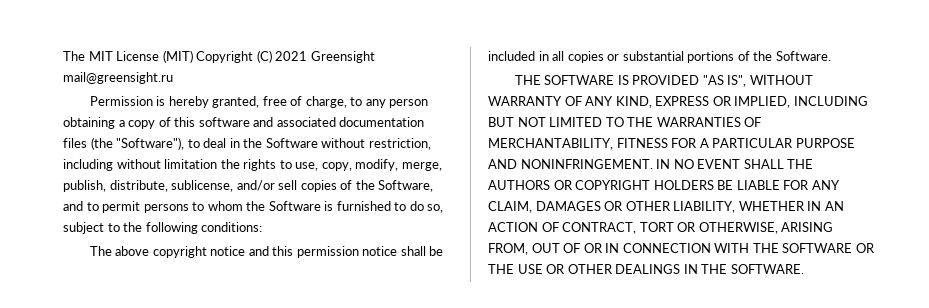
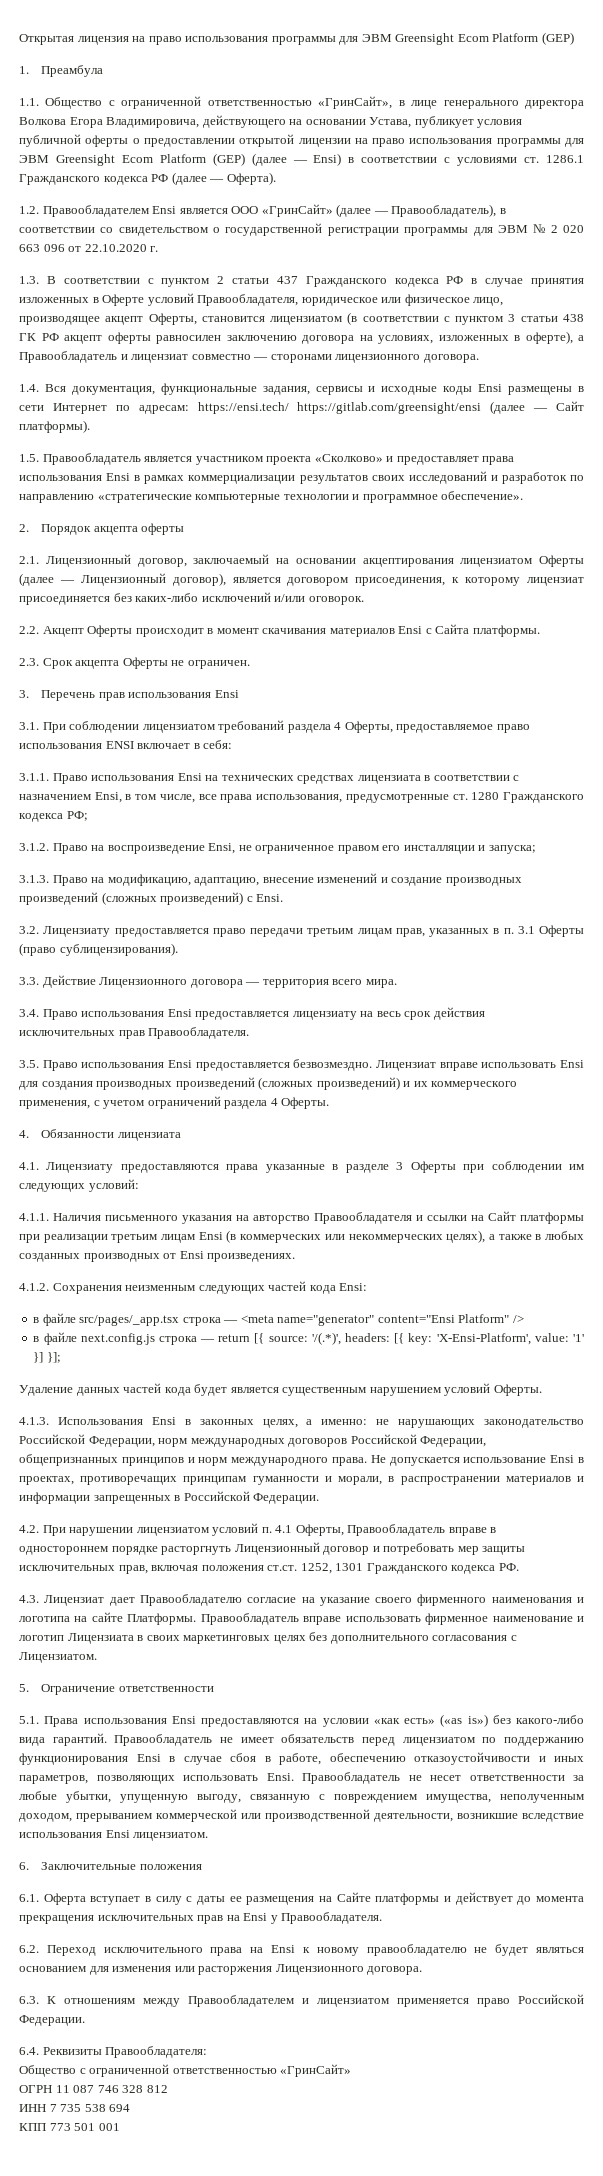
- The MIT License (MIT) Copyright (C) 2021 Greensight mail@greensight.ru
- Permission is hereby granted, free of charge, to any person obtaining a copy of this software and associated documentation files (the "Software"), to deal in the Software without restriction, including without limitation the rights to use, copy, modify, merge, publish, distribute, sublicense, and/or sell copies of the Software, and to permit persons to whom the Software is furnished to do so, subject to the following conditions:
- The above copyright notice and this permission notice shall be included in all copies or substantial portions of the Software.
- THE SOFTWARE IS PROVIDED "AS IS", WITHOUT WARRANTY OF ANY KIND, EXPRESS OR IMPLIED, INCLUDING BUT NOT LIMITED TO THE WARRANTIES OF MERCHANTABILITY, FITNESS FOR A PARTICULAR PURPOSE AND NONINFRINGEMENT. IN NO EVENT SHALL THE AUTHORS OR COPYRIGHT HOLDERS BE LIABLE FOR ANY CLAIM, DAMAGES OR OTHER LIABILITY, WHETHER IN AN ACTION OF CONTRACT, TORT OR OTHERWISE, ARISING FROM, OUT OF OR IN CONNECTION WITH THE SOFTWARE OR THE USE OR OTHER DEALINGS IN THE SOFTWARE.
+ Открытая лицензия на право использования программы для ЭВМ Greensight Ecom Platform (GEP)
+ 1. Преамбула
+ 1.1. Общество с ограниченной ответственностью «ГринСайт», в лице генерального директора Волкова Егора Владимировича, действующего на основании Устава, публикует условия публичной оферты о предоставлении открытой лицензии на право использования программы для ЭВМ Greensight Ecom Platform (GEP) (далее — Ensi) в соответствии с условиями ст. 1286.1 Гражданского кодекса РФ (далее — Оферта).
+ 1.2. Правообладателем Ensi является ООО «ГринСайт» (далее — Правообладатель), в соответствии со свидетельством о государственной регистрации программы для ЭВМ № 2 020 663 096 от 22.10.2020 г.
+ 1.3. В соответствии с пунктом 2 статьи 437 Гражданского кодекса РФ в случае принятия изложенных в Оферте условий Правообладателя, юридическое или физическое лицо, производящее акцепт Оферты, становится лицензиатом (в соответствии с пунктом 3 статьи 438 ГК РФ акцепт оферты равносилен заключению договора на условиях, изложенных в оферте), а Правообладатель и лицензиат совместно — сторонами лицензионного договора.
+ 1.4. Вся документация, функциональные задания, сервисы и исходные коды Ensi размещены в сети Интернет по адресам: https://ensi.tech/ https://gitlab.com/greensight/ensi (далее — Сайт платформы).
+ 1.5. Правообладатель является участником проекта «Сколково» и предоставляет права использования Ensi в рамках коммерциализации результатов своих исследований и разработок по направлению «стратегические компьютерные технологии и программное обеспечение».
+ 2. Порядок акцепта оферты
+ 2.1. Лицензионный договор, заключаемый на основании акцептирования лицензиатом Оферты (далее — Лицензионный договор), является договором присоединения, к которому лицензиат присоединяется без каких-либо исключений и/или оговорок.
+ 2.2. Акцепт Оферты происходит в момент скачивания материалов Ensi с Сайта платформы.
+ 2.3. Срок акцепта Оферты не ограничен.
+ 3. Перечень прав использования Ensi
+ 3.1. При соблюдении лицензиатом требований раздела 4 Оферты, предоставляемое право использования ENSI включает в себя:
+ 3.1.1. Право использования Ensi на технических средствах лицензиата в соответствии с назначением Ensi, в том числе, все права использования, предусмотренные ст. 1280 Гражданского кодекса РФ;
+ 3.1.2. Право на воспроизведение Ensi, не ограниченное правом его инсталляции и запуска;
+ 3.1.3. Право на модификацию, адаптацию, внесение изменений и создание производных произведений (сложных произведений) с Ensi.
+ 3.2. Лицензиату предоставляется право передачи третьим лицам прав, указанных в п. 3.1 Оферты (право сублицензирования).
+ 3.3. Действие Лицензионного договора — территория всего мира.
+ 3.4. Право использования Ensi предоставляется лицензиату на весь срок действия исключительных прав Правообладателя.
+ 3.5. Право использования Ensi предоставляется безвозмездно. Лицензиат вправе использовать Ensi для создания производных произведений (сложных произведений) и их коммерческого применения, с учетом ограничений раздела 4 Оферты.
+ 4. Обязанности лицензиата
+ 4.1. Лицензиату предоставляются права указанные в разделе 3 Оферты при соблюдении им следующих условий:
+ 4.1.1. Наличия письменного указания на авторство Правообладателя и ссылки на Сайт платформы при реализации третьим лицам Ensi (в коммерческих или некоммерческих целях), а также в любых созданных производных от Ensi произведениях.
+ 4.1.2. Сохранения неизменным следующих частей кода Ensi:
+ в файле src/pages/_app.tsx строка — <meta name="generator" content="Ensi Platform" />
+ в файле next.config.js строка — return [{ source: '/(.*)', headers: [{ key: 'X-Ensi-Platform', value: '1' }] }];
+ Удаление данных частей кода будет является существенным нарушением условий Оферты.
+ 4.1.3. Использования Ensi в законных целях, а именно: не нарушающих законодательство Российской Федерации, норм международных договоров Российской Федерации, общепризнанных принципов и норм международного права. Не допускается использование Ensi в проектах, противоречащих принципам гуманности и морали, в распространении материалов и информации запрещенных в Российской Федерации.
+ 4.2. При нарушении лицензиатом условий п. 4.1 Оферты, Правообладатель вправе в одностороннем порядке расторгнуть Лицензионный договор и потребовать мер защиты исключительных прав, включая положения ст.ст. 1252, 1301 Гражданского кодекса РФ.
+ 4.3. Лицензиат дает Правообладателю согласие на указание своего фирменного наименования и логотипа на сайте Платформы. Правообладатель вправе использовать фирменное наименование и логотип Лицензиата в своих маркетинговых целях без дополнительного согласования с Лицензиатом.
+ 5. Ограничение ответственности
+ 5.1. Права использования Ensi предоставляются на условии «как есть» («as is») без какого-либо вида гарантий. Правообладатель не имеет обязательств перед лицензиатом по поддержанию функционирования Ensi в случае сбоя в работе, обеспечению отказоустойчивости и иных параметров, позволяющих использовать Ensi. Правообладатель не несет ответственности за любые убытки, упущенную выгоду, связанную с повреждением имущества, неполученным доходом, прерыванием коммерческой или производственной деятельности, возникшие вследствие использования Ensi лицензиатом.
+ 6. Заключительные положения
+ 6.1. Оферта вступает в силу с даты ее размещения на Сайте платформы и действует до момента прекращения исключительных прав на Ensi у Правообладателя.
+ 6.2. Переход исключительного права на Ensi к новому правообладателю не будет являться основанием для изменения или расторжения Лицензионного договора.
+ 6.3. К отношениям между Правообладателем и лицензиатом применяется право Российской Федерации.
+ 6.4. Реквизиты Правообладателя:
+ Общество с ограниченной ответственностью «ГринСайт»
+ ОГРН 11 087 746 328 812
+ ИНН 7 735 538 694
+ КПП 773 501 001

